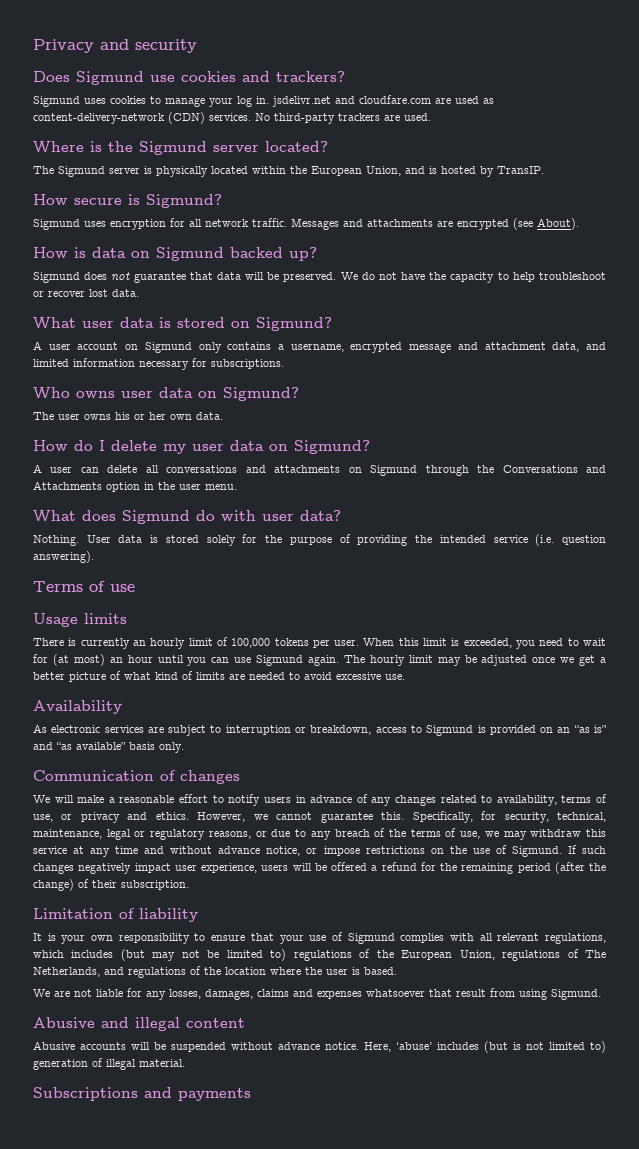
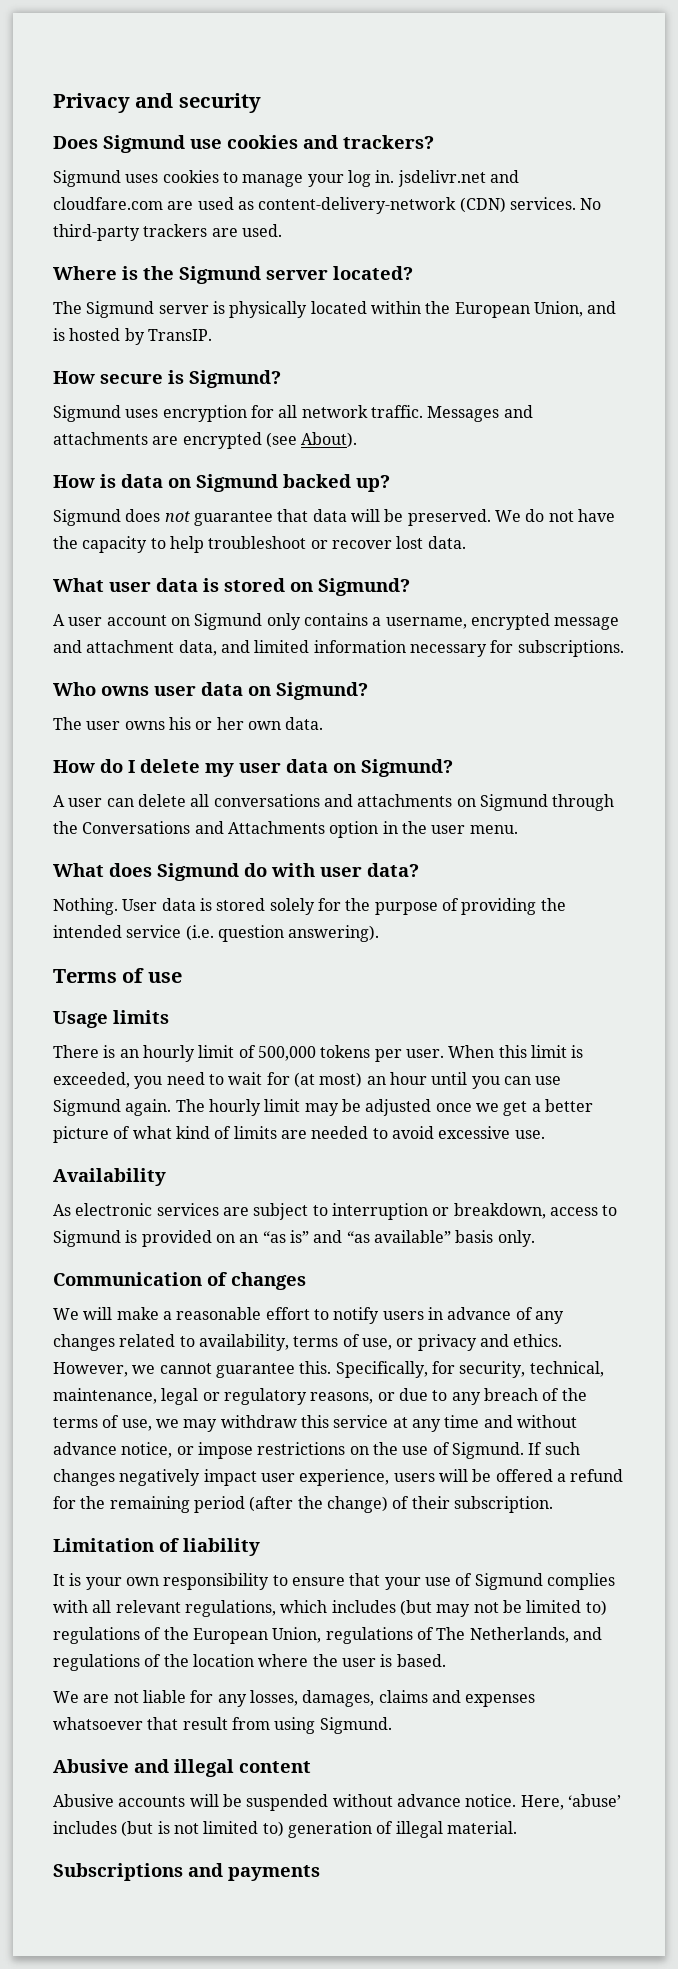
- There is currently an hourly limit of 100,000 tokens per user.
+ There is an hourly limit of 500,000 tokens per user.

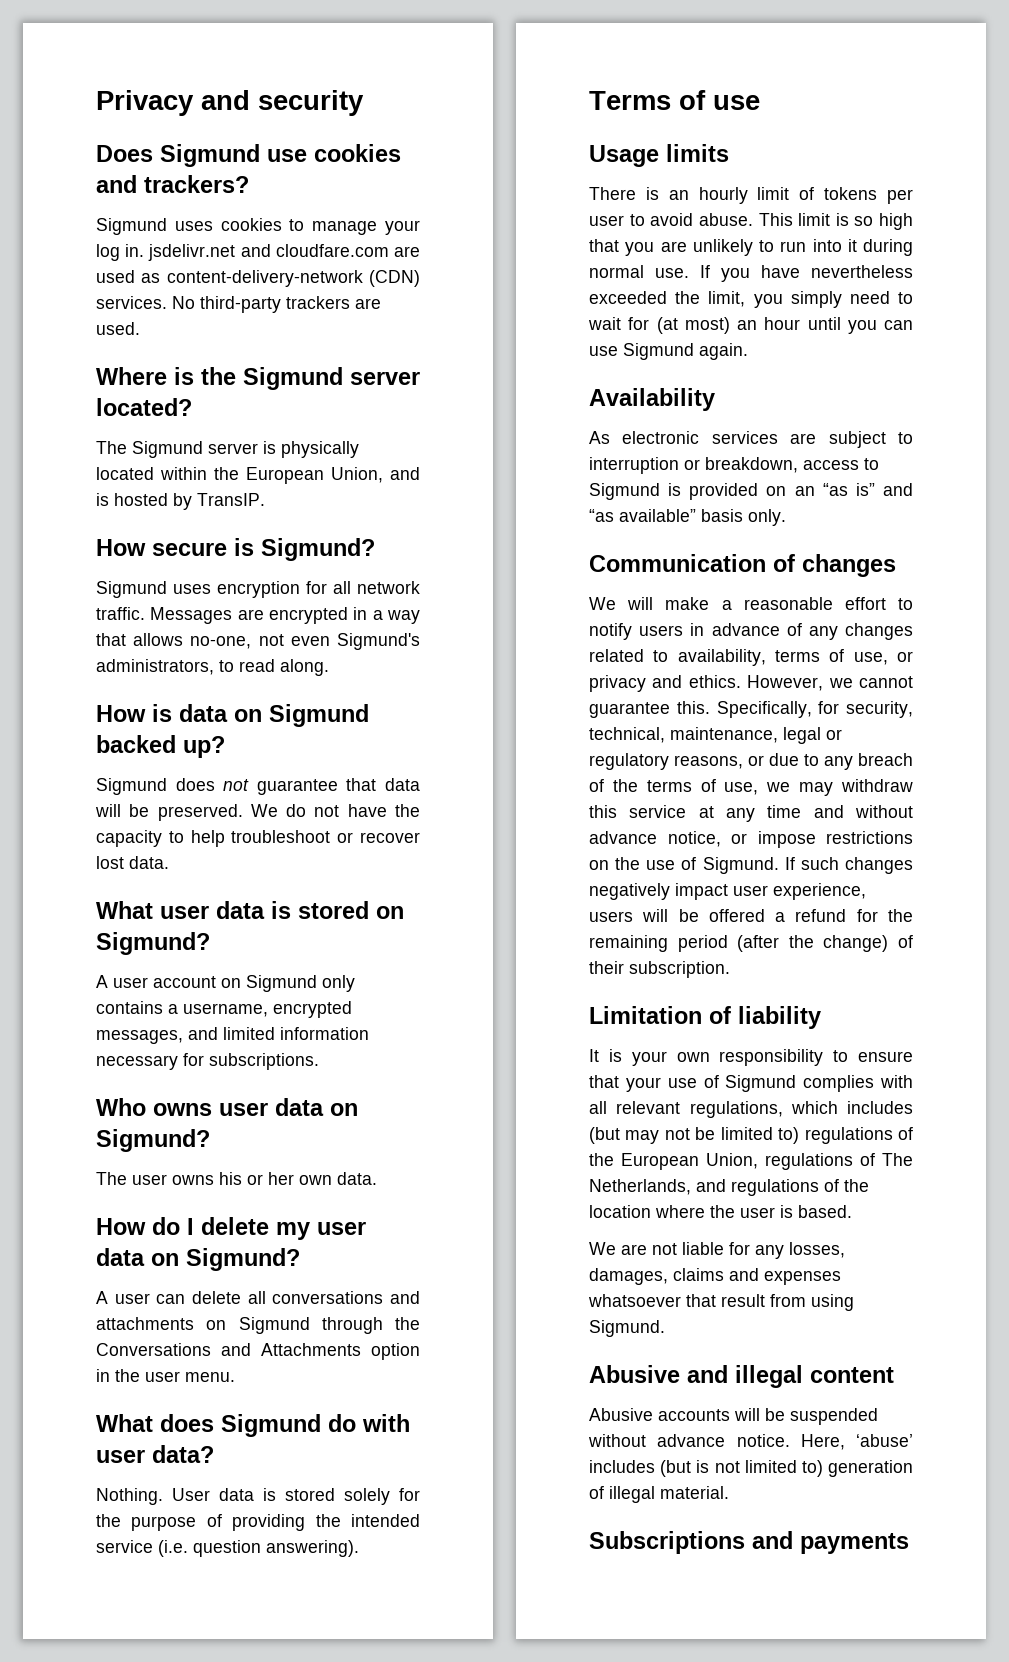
- Messages and attachments are encrypted (see About).
+ Messages are encrypted in a way that allows no-one, not even Sigmund's administrators, to read along.
- A user account on Sigmund only contains a username, encrypted message and attachment data, and limited information necessary for subscriptions.
+ A user account on Sigmund only contains a username, encrypted messages, and limited information necessary for subscriptions.
- There is an hourly limit of 500,000 tokens per user. When this limit is exceeded, you need to wait for (at most) an hour until you can use Sigmund again. The hourly limit may be adjusted once we get a better picture of what kind of limits are needed to avoid excessive use.
+ There is an hourly limit of tokens per user to avoid abuse. This limit is so high that you are unlikely to run into it during normal use. If you have nevertheless exceeded the limit, you simply need to wait for (at most) an hour until you can use Sigmund again.

